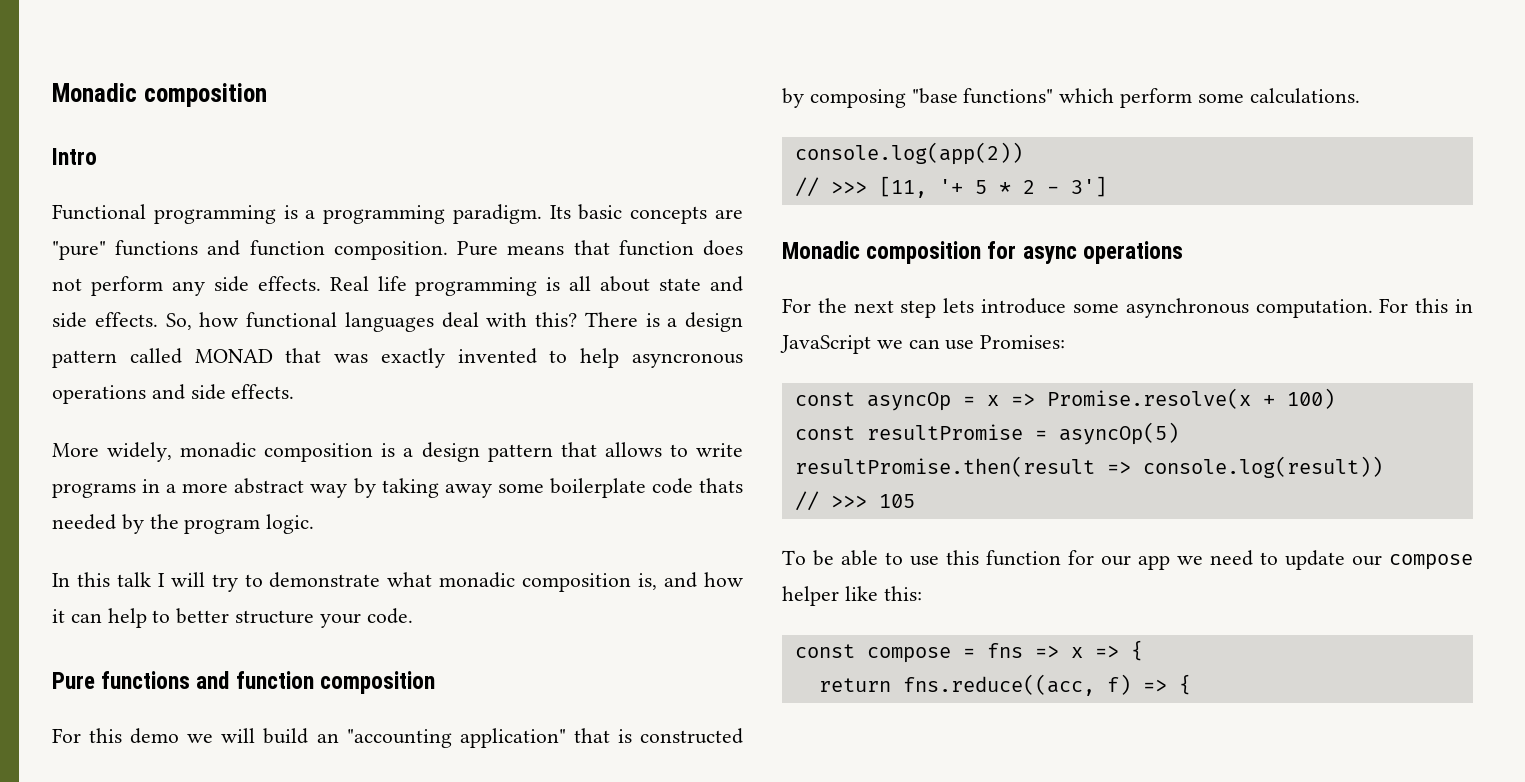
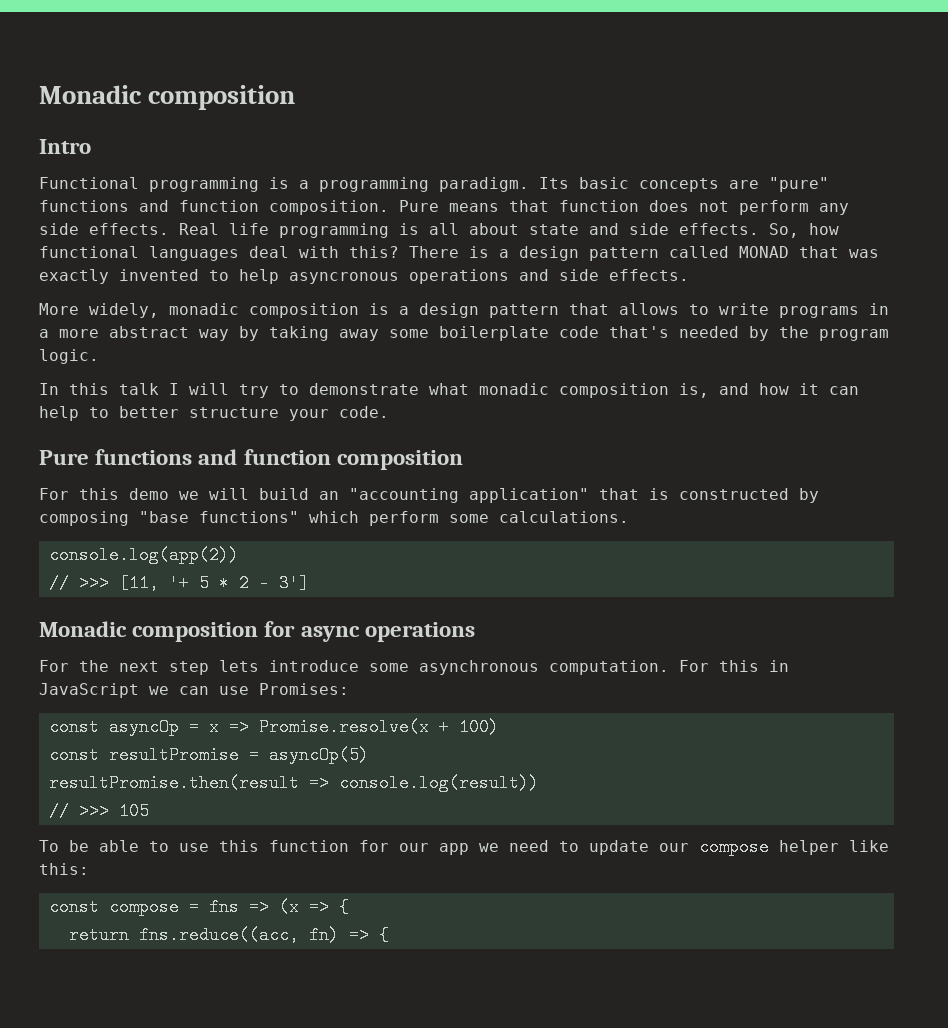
- More widely, monadic composition is a design pattern that allows to write programs in a more abstract way by taking away some boilerplate code thats needed by the program logic.
+ More widely, monadic composition is a design pattern that allows to write programs in a more abstract way by taking away some boilerplate code that's needed by the program logic.
- const compose = fns => x => {
+ const compose = fns => (x => {
- return fns.reduce((acc, f) => {
+ return fns.reduce((acc, fn) => {

